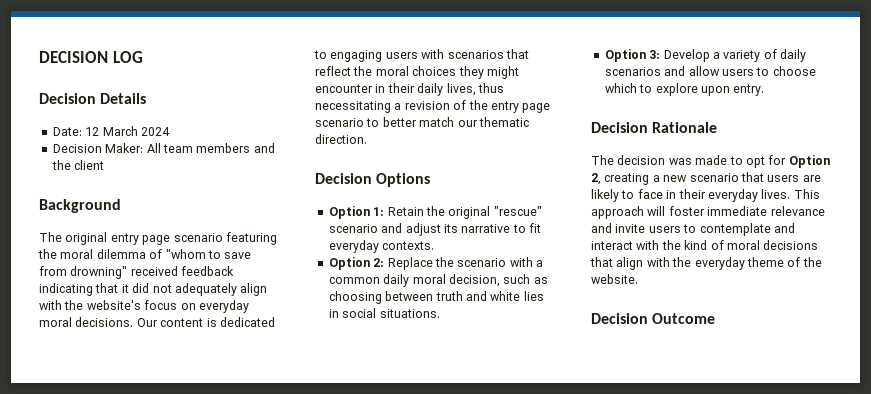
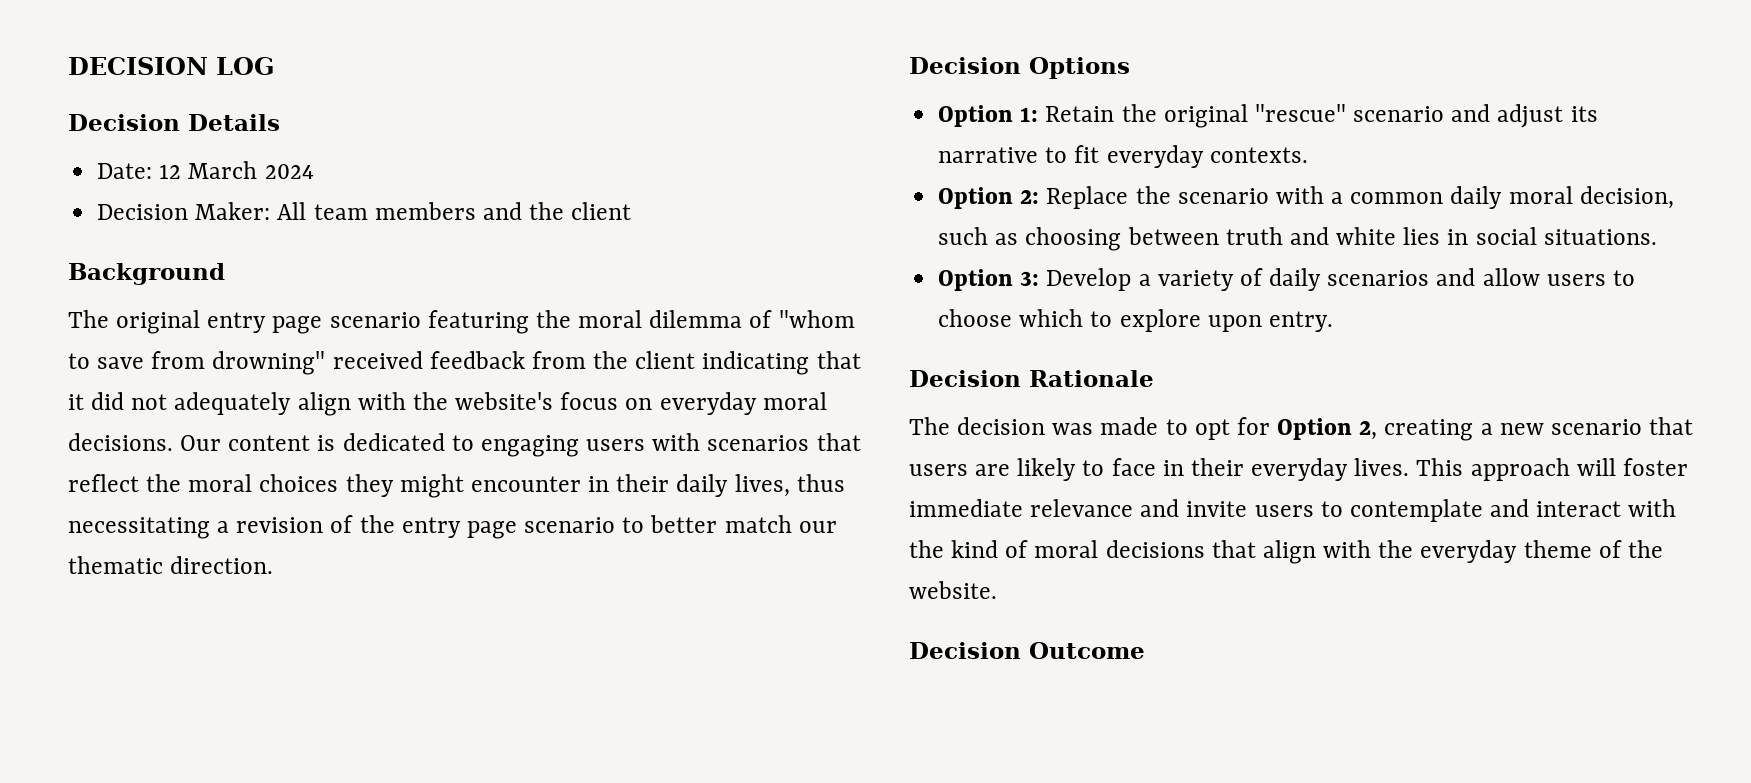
- The original entry page scenario featuring the moral dilemma of "whom to save from drowning" received feedback indicating that it did not adequately align with the website's focus on everyday moral decisions.
+ The original entry page scenario featuring the moral dilemma of "whom to save from drowning" received feedback from the client indicating that it did not adequately align with the website's focus on everyday moral decisions.

